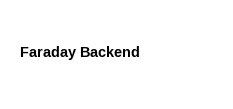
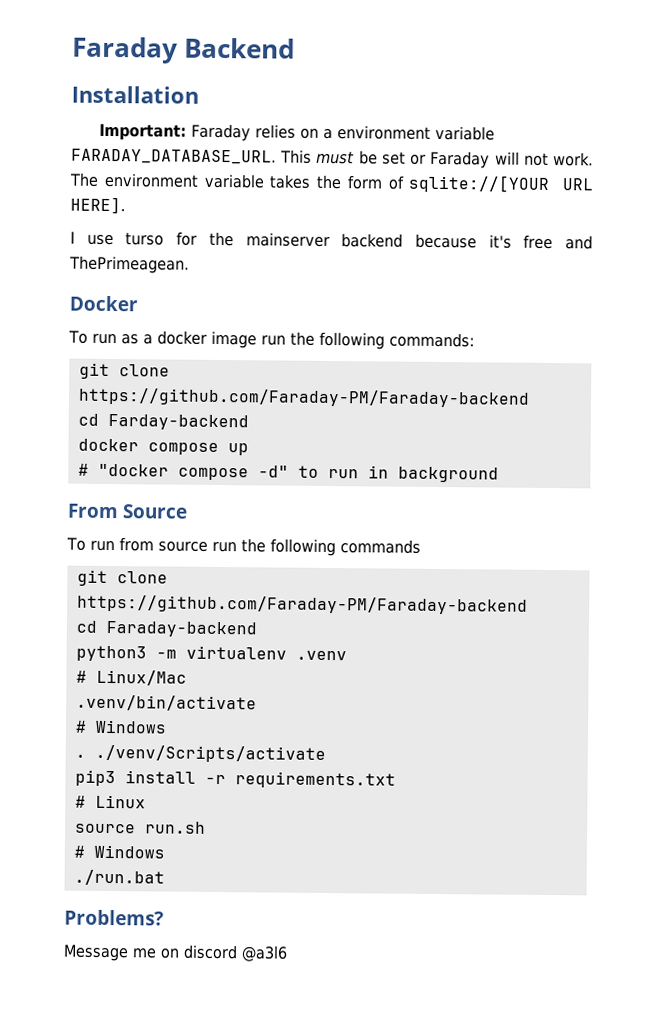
+ Installation
+ Important: Faraday relies on a environment variable FARADAY_DATABASE_URL. This must be set or Faraday will not work. The environment variable takes the form of sqlite://[YOUR URL HERE].
+ I use turso for the mainserver backend because it's free and ThePrimeagean.
+ Docker
+ To run as a docker image run the following commands:
+ git clone https://github.com/Faraday-PM/Faraday-backend
+ cd Farday-backend
+ docker compose up
+ # "docker compose -d" to run in background
+ From Source
+ To run from source run the following commands
+ git clone https://github.com/Faraday-PM/Faraday-backend
+ cd Faraday-backend
+ python3 -m virtualenv .venv
+ # Linux/Mac
+ .venv/bin/activate
+ # Windows
+ . ./venv/Scripts/activate
+ pip3 install -r requirements.txt
+ # Linux
+ source run.sh
+ # Windows
+ ./run.bat
+ Problems?
+ Message me on discord @a3l6

